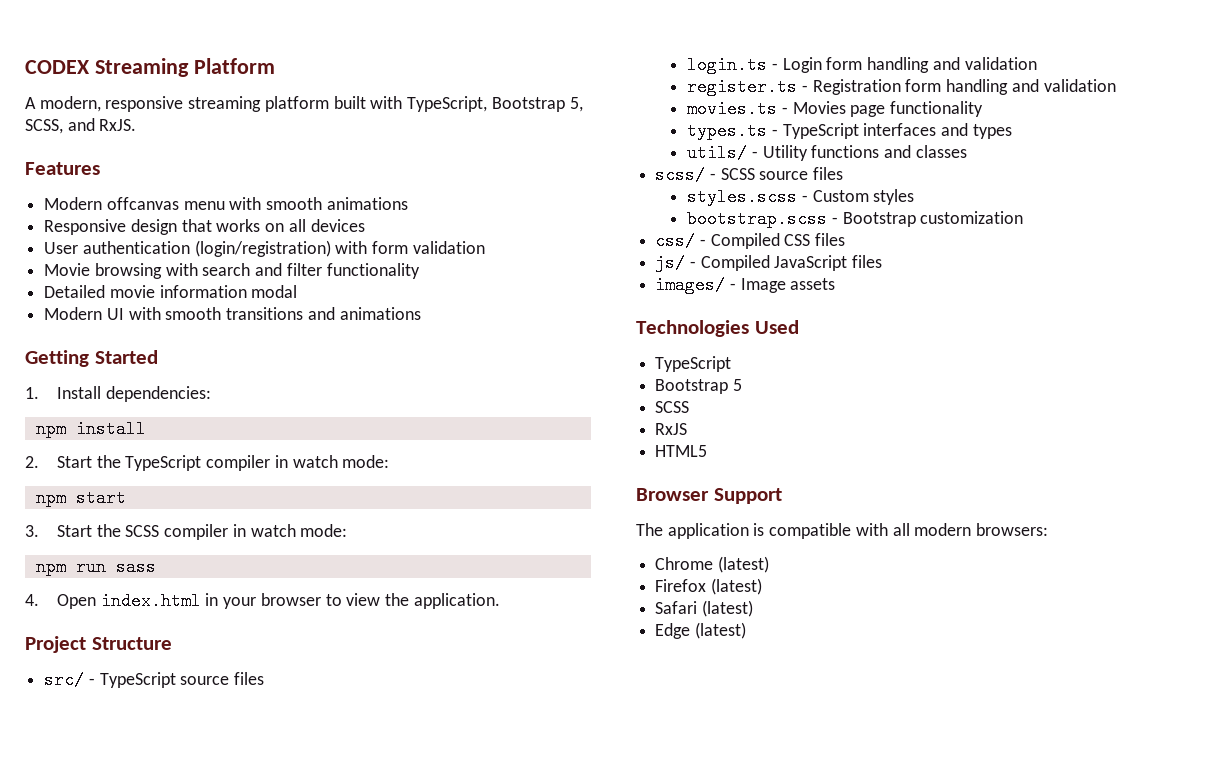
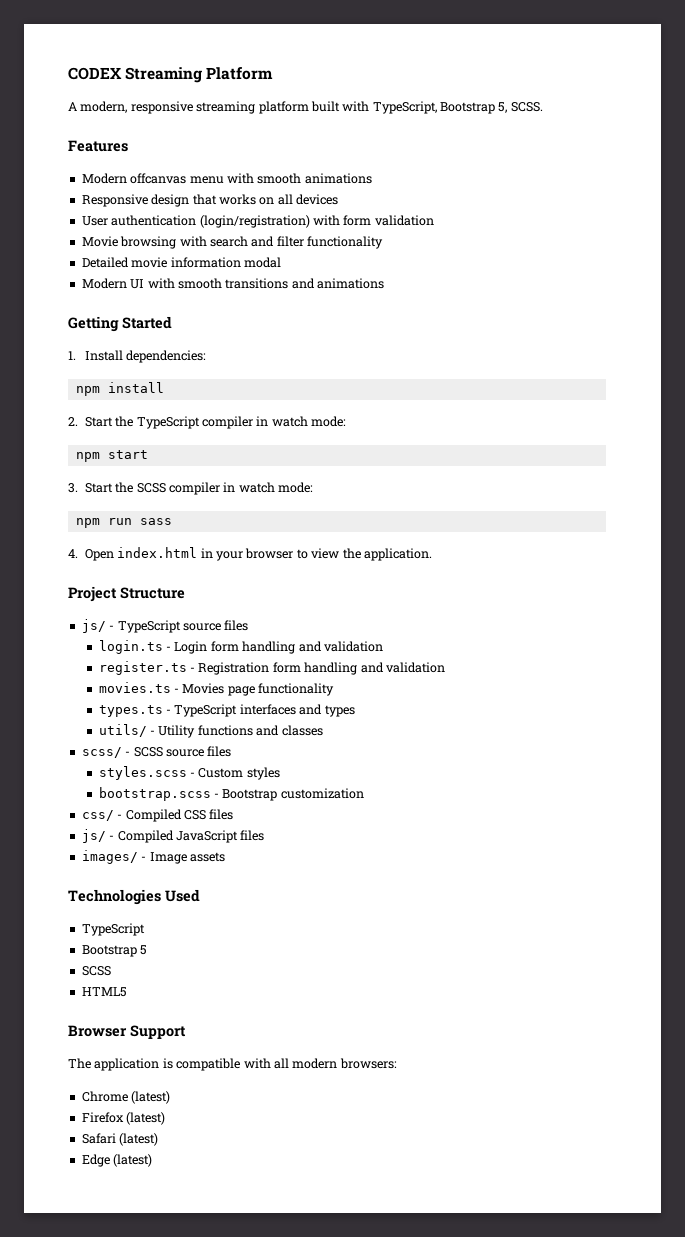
- A modern, responsive streaming platform built with TypeScript, Bootstrap 5, SCSS, and RxJS.
+ A modern, responsive streaming platform built with TypeScript, Bootstrap 5, SCSS.
- src/ - TypeScript source files
+ js/ - TypeScript source files
- RxJS

